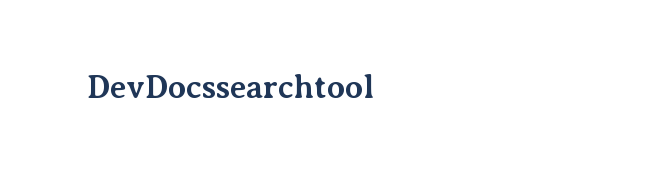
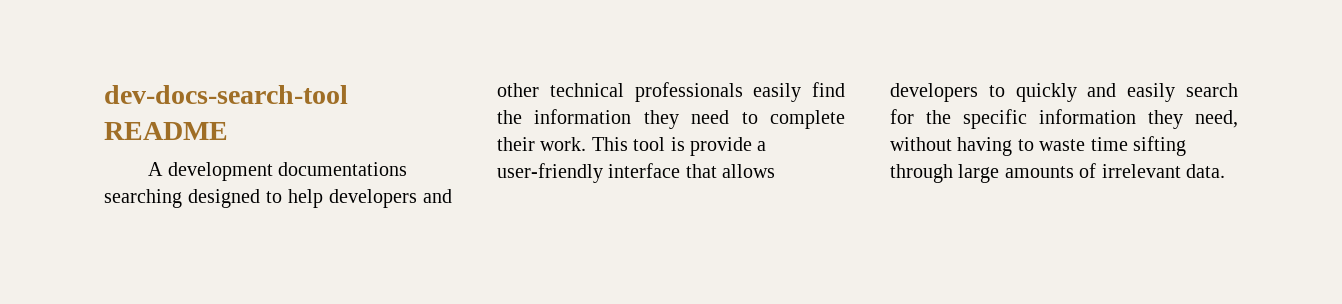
- DevDocssearchtool
+ dev-docs-search-tool README
+ A development documentations searching designed to help developers and other technical professionals easily find the information they need to complete their work. This tool is provide a user-friendly interface that allows developers to quickly and easily search for the specific information they need, without having to waste time sifting through large amounts of irrelevant data.

